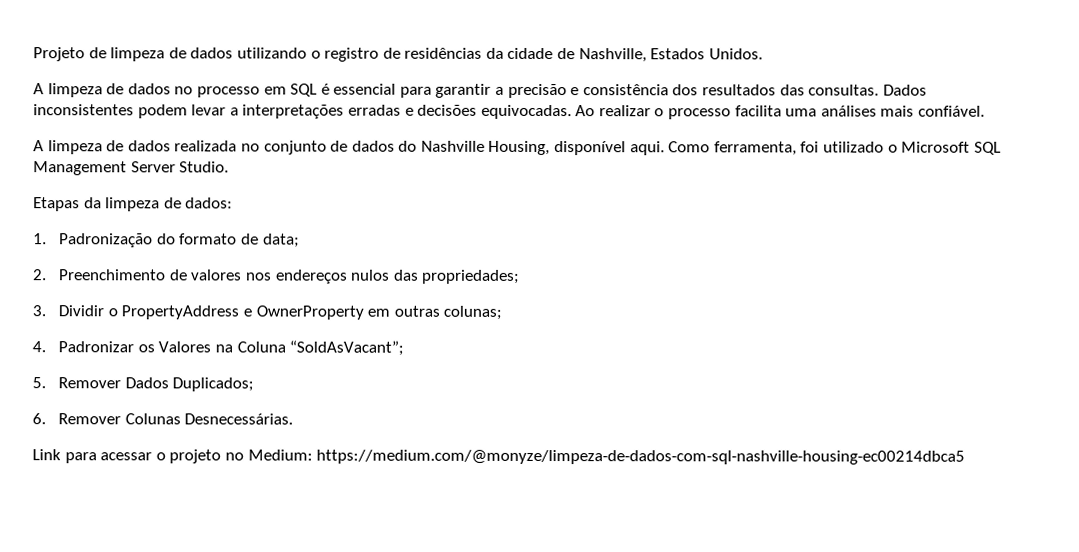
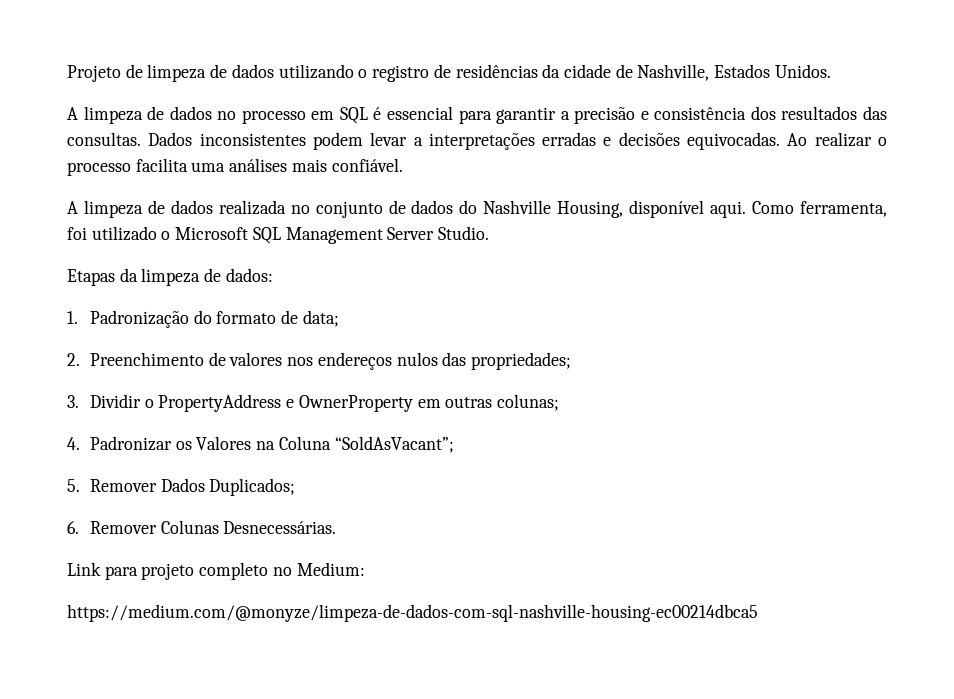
- Link para acessar o projeto no Medium: https://medium.com/@monyze/limpeza-de-dados-com-sql-nashville-housing-ec00214dbca5
+ Link para projeto completo no Medium:
+ https://medium.com/@monyze/limpeza-de-dados-com-sql-nashville-housing-ec00214dbca5

